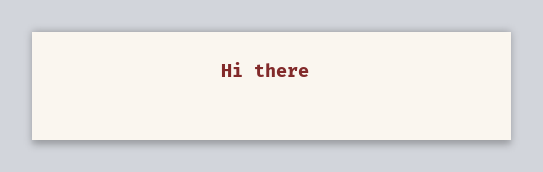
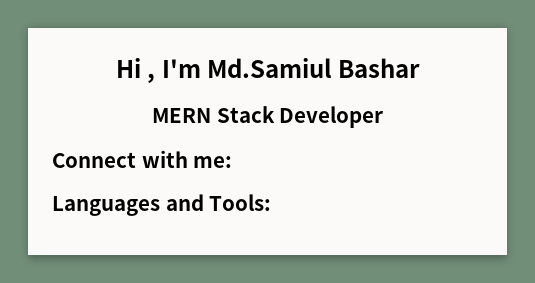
- Hi there
+ Hi , I'm Md.Samiul Bashar
+ MERN Stack Developer
+ Connect with me:
+ Languages and Tools:

